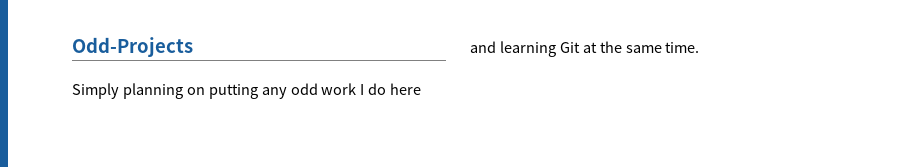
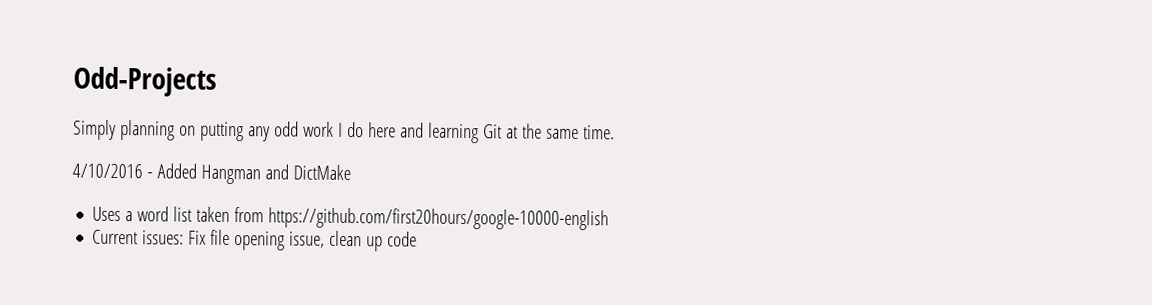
+ 4/10/2016 - Added Hangman and DictMake
+ Uses a word list taken from https://github.com/first20hours/google-10000-english
+ Current issues: Fix file opening issue, clean up code

